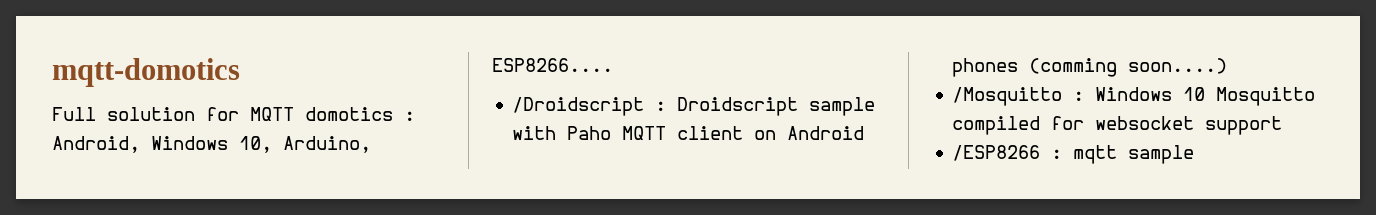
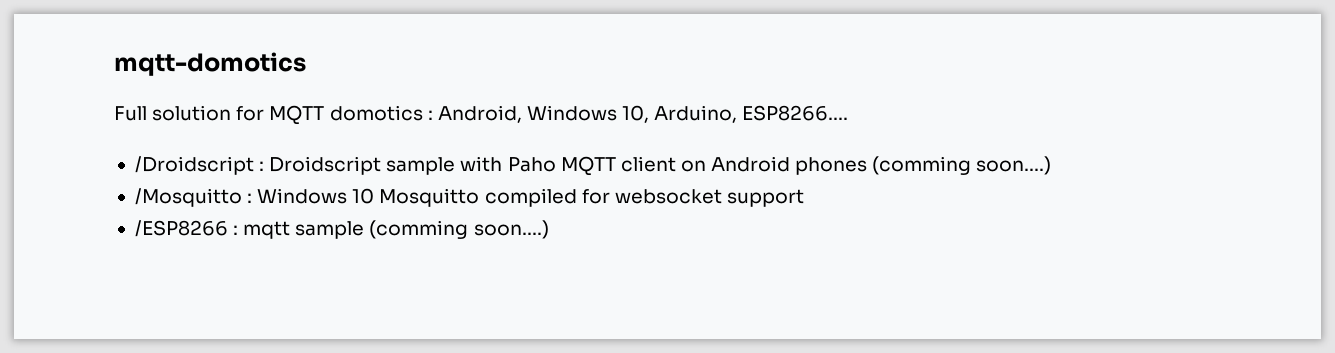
- /ESP8266 : mqtt sample
+ /ESP8266 : mqtt sample (comming soon....)

